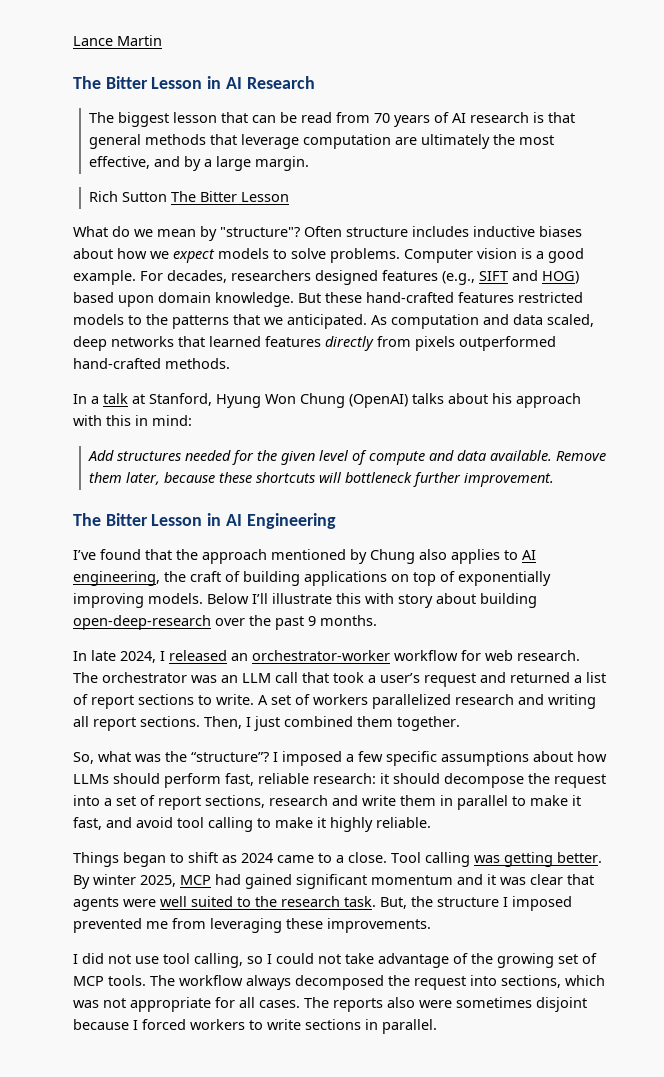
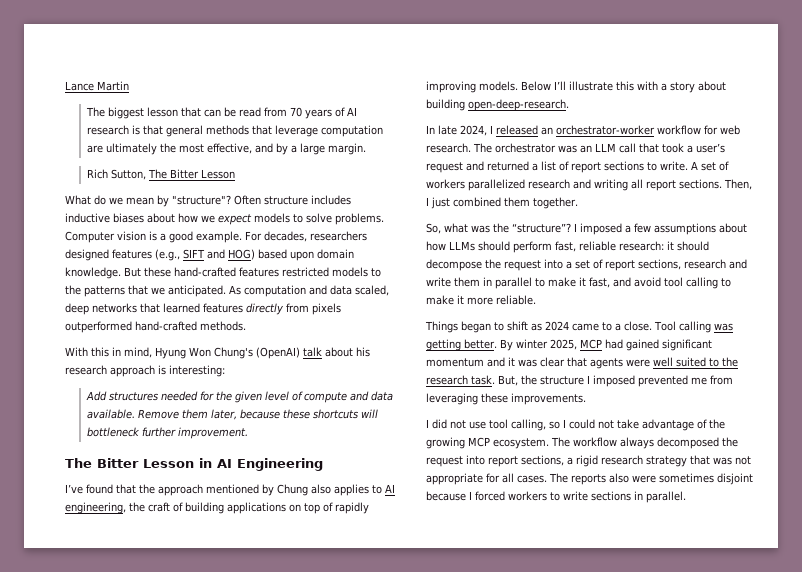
- The Bitter Lesson in AI Research
- Rich Sutton The Bitter Lesson
+ Rich Sutton, The Bitter Lesson
- In a talk at Stanford, Hyung Won Chung (OpenAI) talks about his approach with this in mind:
+ With this in mind, Hyung Won Chung's (OpenAI) talk about his research approach is interesting:
- I’ve found that the approach mentioned by Chung also applies to AI engineering, the craft of building applications on top of exponentially improving models.
+ I’ve found that the approach mentioned by Chung also applies to AI engineering, the craft of building applications on top of rapidly improving models.
- Below I’ll illustrate this with story about building open-deep-research over the past 9 months.
+ Below I’ll illustrate this with a story about building open-deep-research.
- I imposed a few specific assumptions about how LLMs should perform fast, reliable research: it should decompose the request into a set of report sections, research and write them in parallel to make it fast, and avoid tool calling to make it highly reliable.
+ I imposed a few assumptions about how LLMs should perform fast, reliable research: it should decompose the request into a set of report sections, research and write them in parallel to make it fast, and avoid tool calling to make it more reliable.
- I did not use tool calling, so I could not take advantage of the growing set of MCP tools.
+ I did not use tool calling, so I could not take advantage of the growing MCP ecosystem.
- The workflow always decomposed the request into sections, which was not appropriate for all cases.
+ The workflow always decomposed the request into report sections, a rigid research strategy that was not appropriate for all cases.

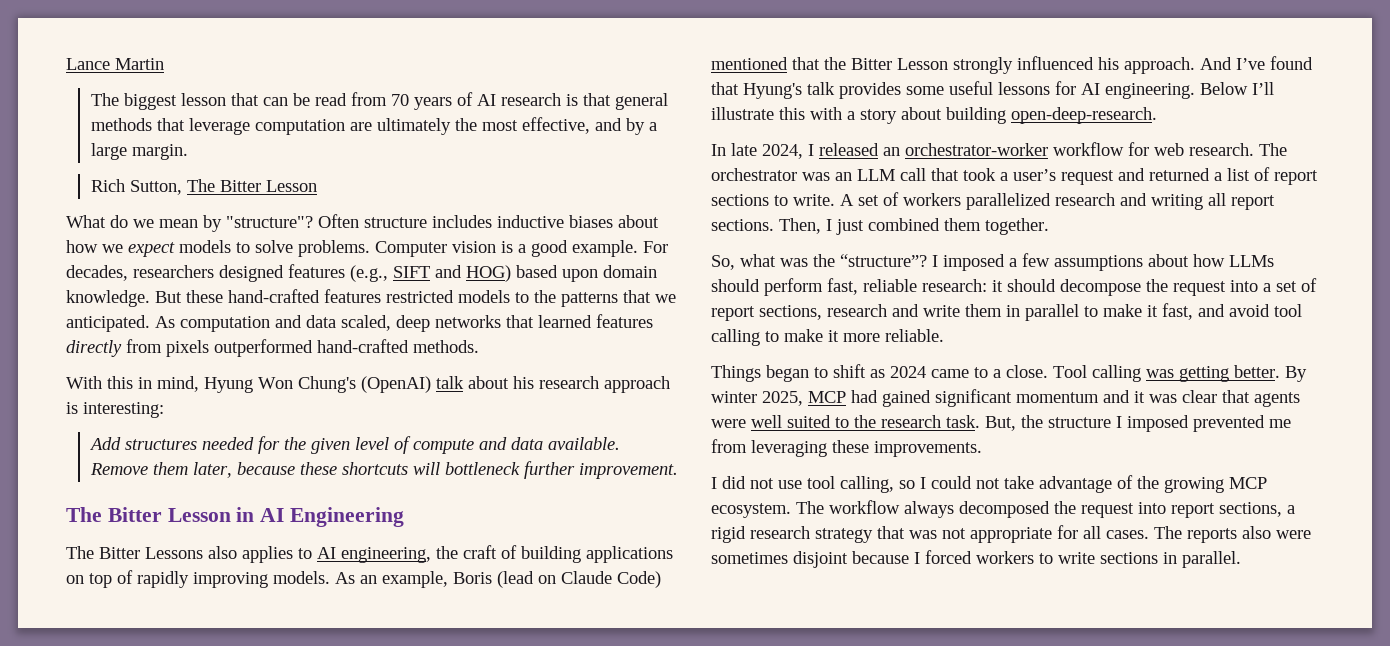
- I’ve found that the approach mentioned by Chung also applies to AI engineering, the craft of building applications on top of rapidly improving models.
+ The Bitter Lessons also applies to AI engineering, the craft of building applications on top of rapidly improving models.
+ As an example, Boris (lead on Claude Code) mentioned that the Bitter Lesson strongly influenced his approach. And I’ve found that Hyung's talk provides some useful lessons for AI engineering.

